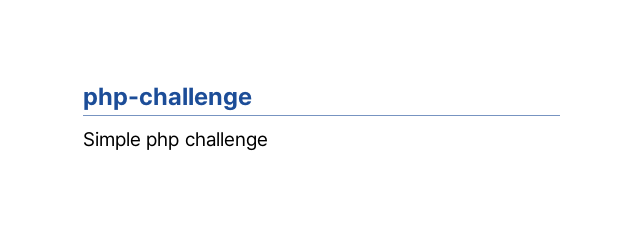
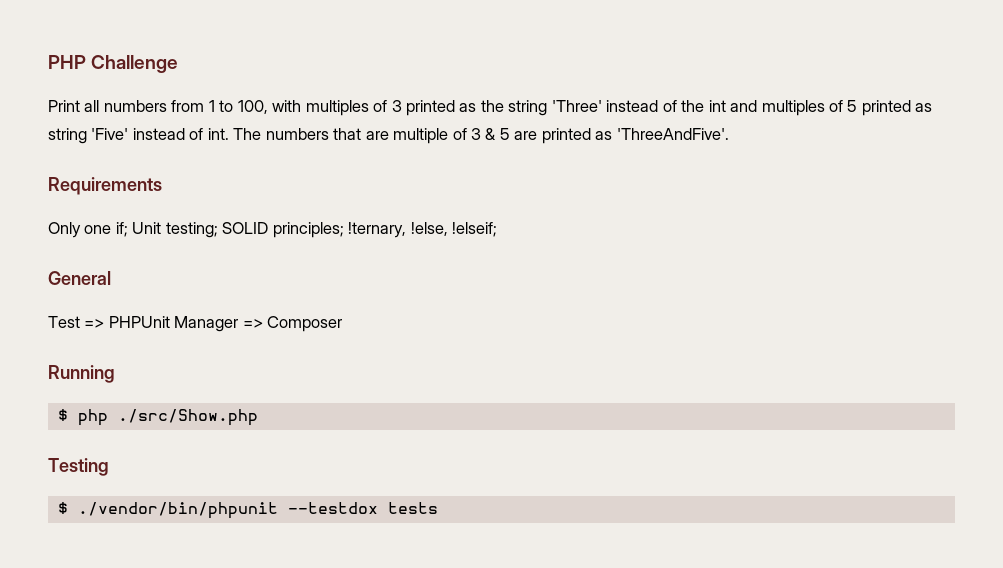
- php-challenge
- Simple php challenge
+ PHP Challenge
+ Print all numbers from 1 to 100, with multiples of 3 printed as the string 'Three' instead of the int and multiples of 5 printed as string 'Five' instead of int. The numbers that are multiple of 3 & 5 are printed as 'ThreeAndFive'.
+ Requirements
+ Only one if; Unit testing; SOLID principles; !ternary, !else, !elseif;
+ General
+ Test => PHPUnit Manager => Composer
+ Running
+ $ php ./src/Show.php
+ Testing
+ $ ./vendor/bin/phpunit --testdox tests

